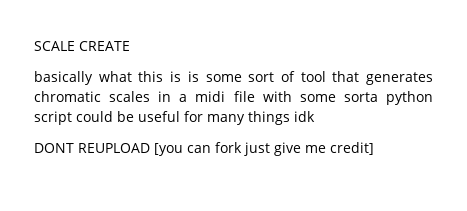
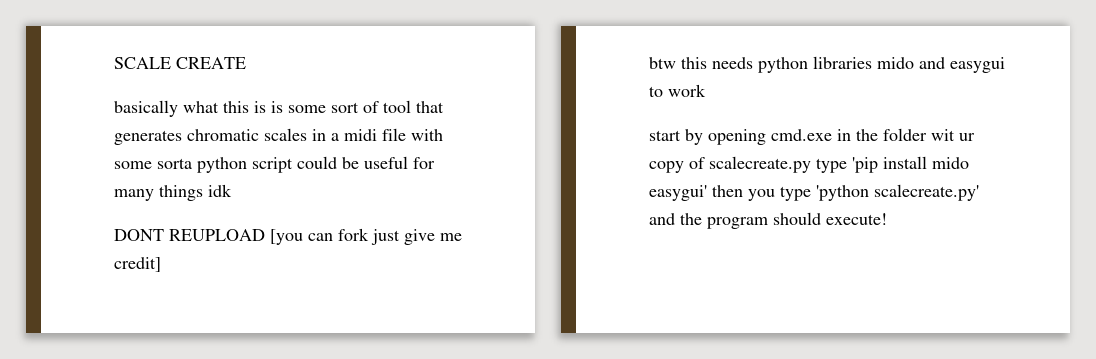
+ btw this needs python libraries mido and easygui to work
+ start by opening cmd.exe in the folder wit ur copy of scalecreate.py type 'pip install mido easygui' then you type 'python scalecreate.py' and the program should execute!

